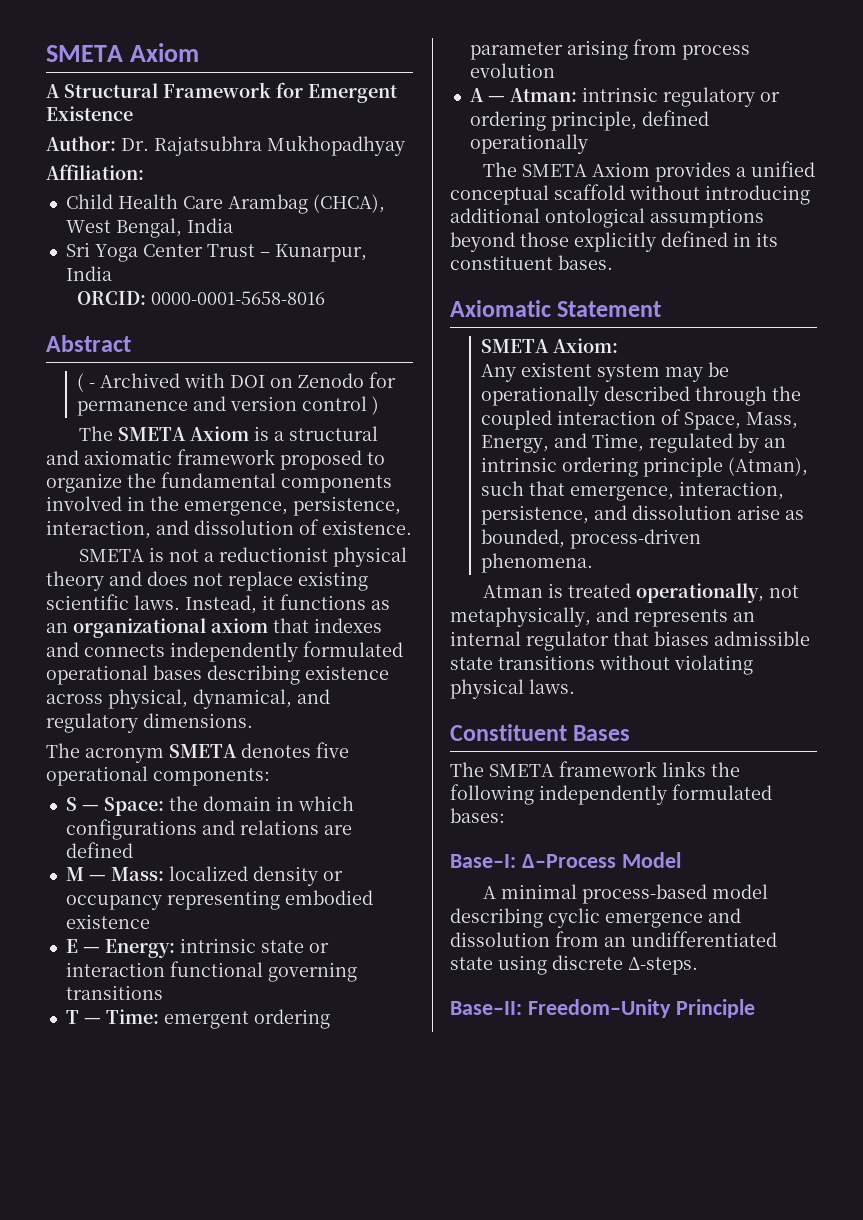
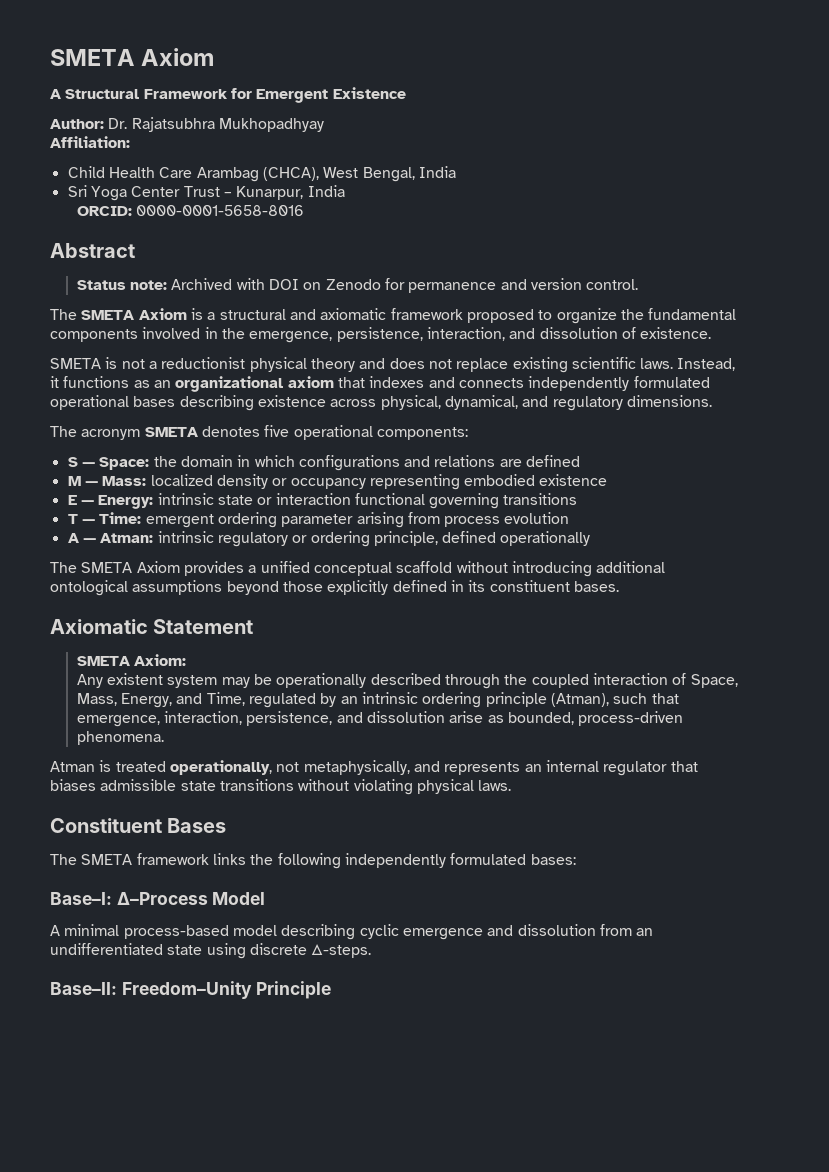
- ( - Archived with DOI on Zenodo for permanence and version control )
+ Status note: Archived with DOI on Zenodo for permanence and version control.

